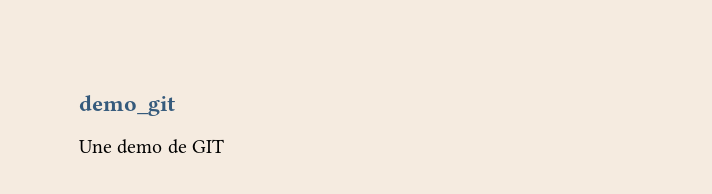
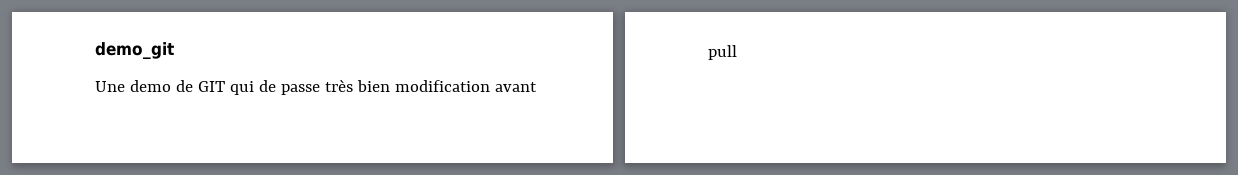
- Une demo de GIT
+ Une demo de GIT qui de passe très bien modification avant pull

